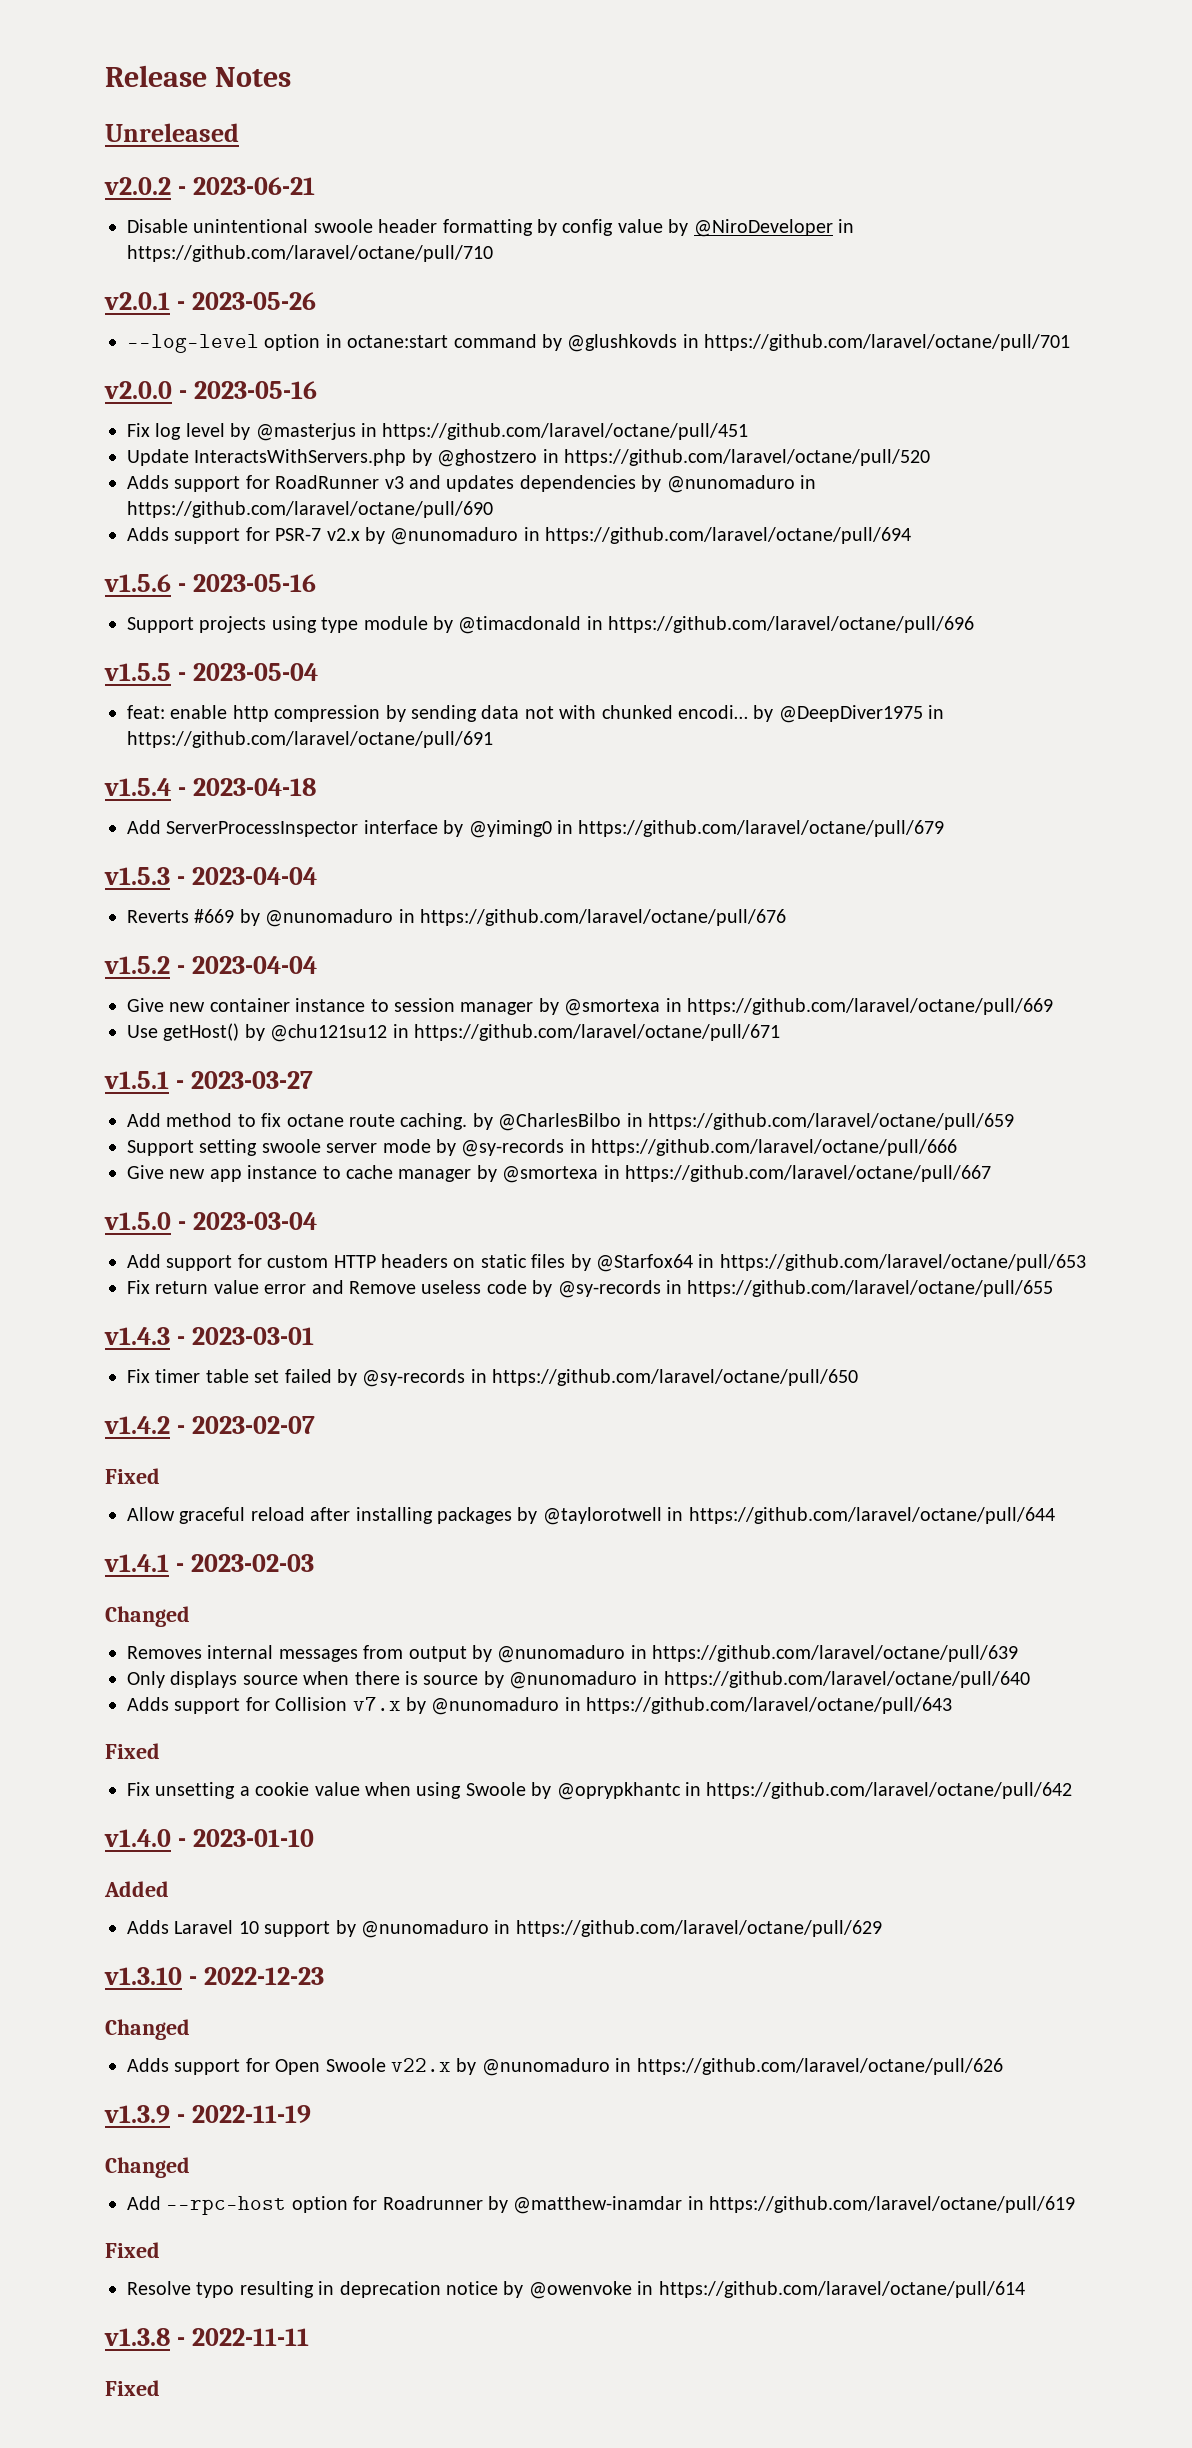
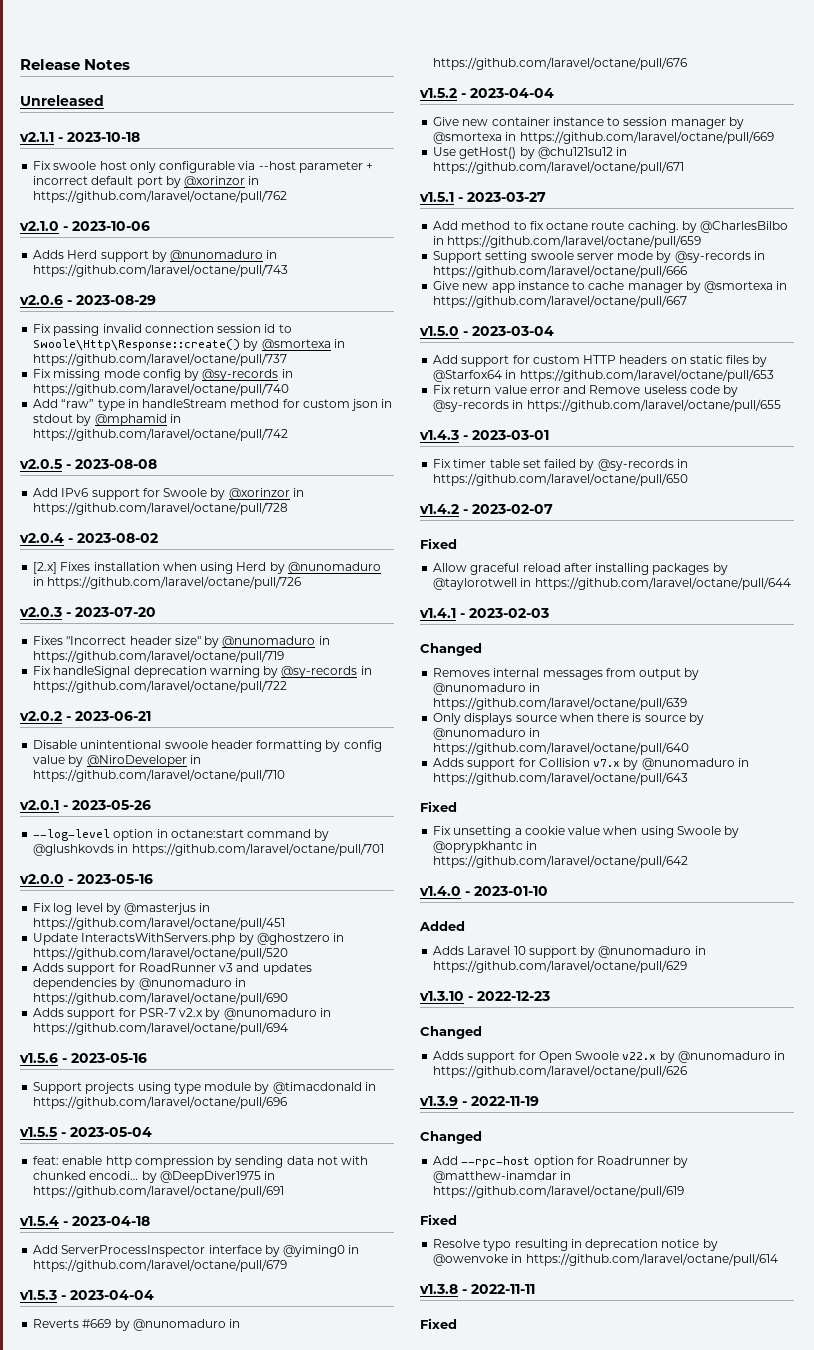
+ v2.1.1 - 2023-10-18
+ Fix swoole host only configurable via --host parameter + incorrect default port by @xorinzor in https://github.com/laravel/octane/pull/762
+ v2.1.0 - 2023-10-06
+ Adds Herd support by @nunomaduro in https://github.com/laravel/octane/pull/743
+ v2.0.6 - 2023-08-29
+ Fix passing invalid connection session id to Swoole\Http\Response::create() by @smortexa in https://github.com/laravel/octane/pull/737
+ Fix missing mode config by @sy-records in https://github.com/laravel/octane/pull/740
+ Add “raw” type in handleStream method for custom json in stdout by @mphamid in https://github.com/laravel/octane/pull/742
+ v2.0.5 - 2023-08-08
+ Add IPv6 support for Swoole by @xorinzor in https://github.com/laravel/octane/pull/728
+ v2.0.4 - 2023-08-02
+ [2.x] Fixes installation when using Herd by @nunomaduro in https://github.com/laravel/octane/pull/726
+ v2.0.3 - 2023-07-20
+ Fixes "Incorrect header size" by @nunomaduro in https://github.com/laravel/octane/pull/719
+ Fix handleSignal deprecation warning by @sy-records in https://github.com/laravel/octane/pull/722

